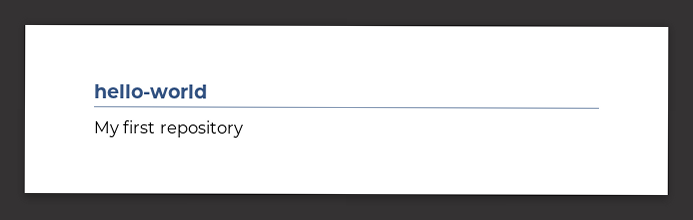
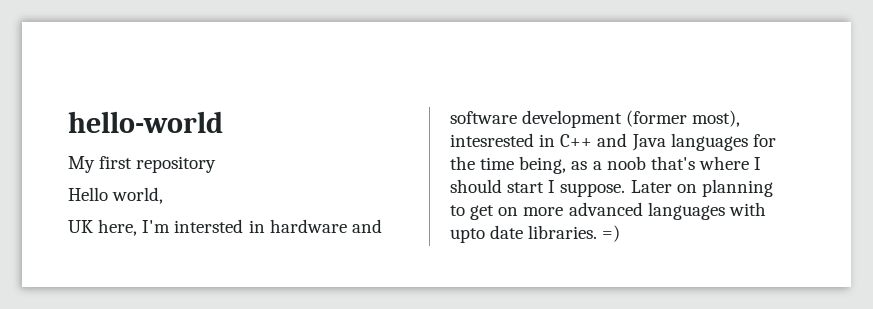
+ Hello world,
+ UK here, I'm intersted in hardware and software development (former most), intesrested in C++ and Java languages for the time being, as a noob that's where I should start I suppose. Later on planning to get on more advanced languages with upto date libraries. =)

